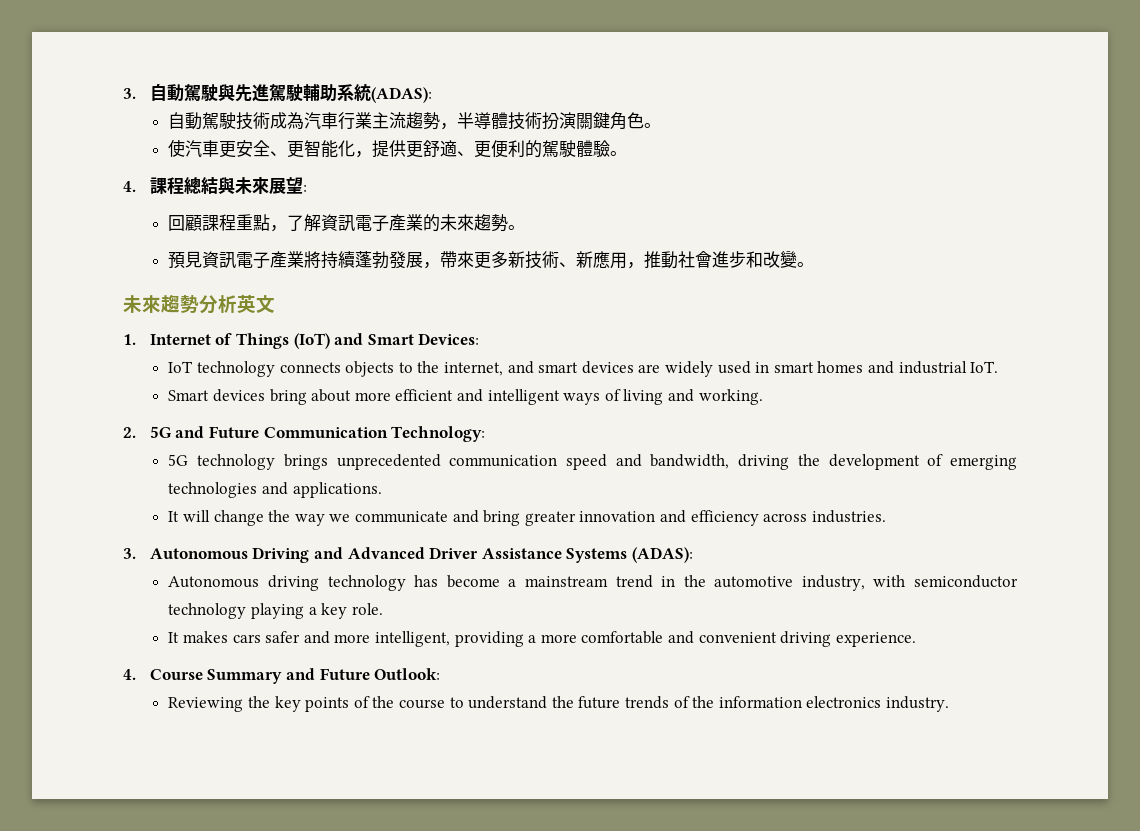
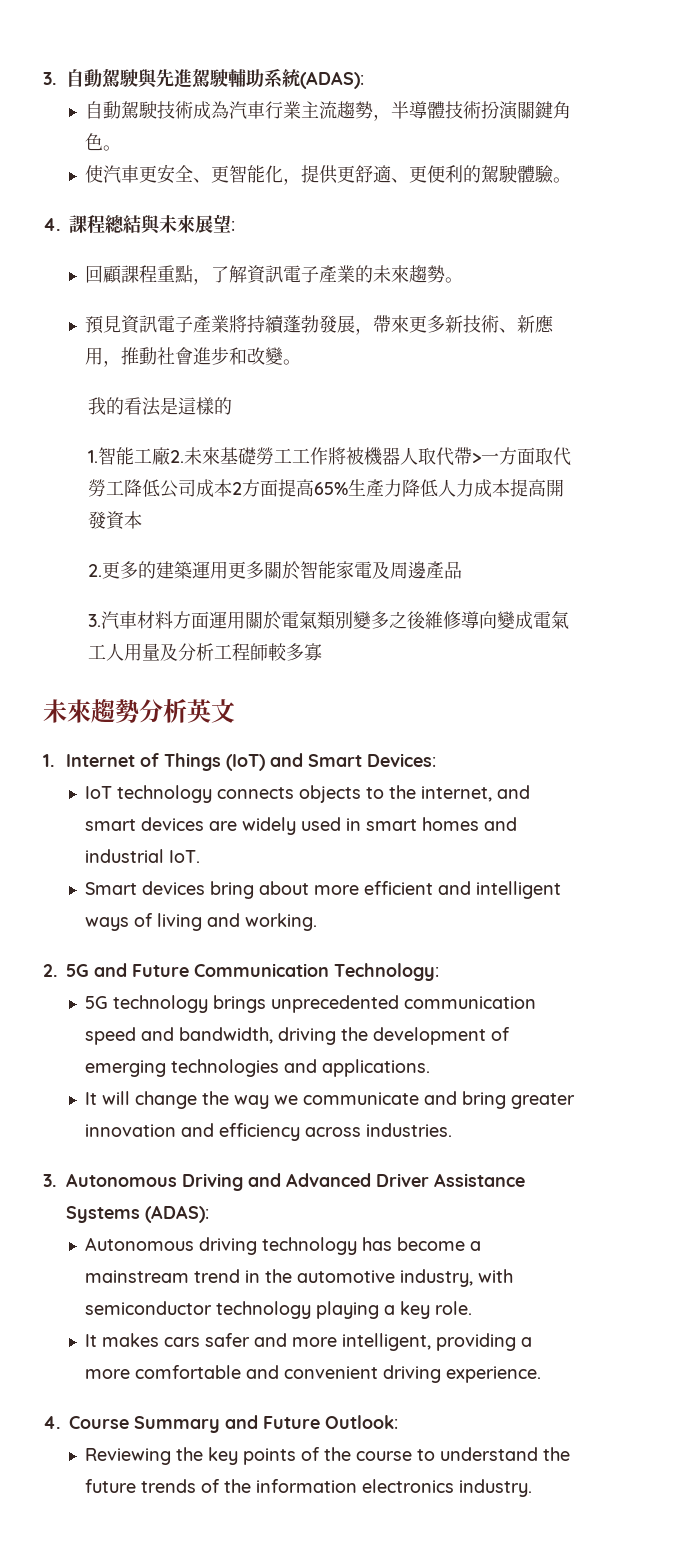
+ 我的看法是這樣的
+ 1.智能工廠2.未來基礎勞工工作將被機器人取代帶>一方面取代勞工降低公司成本2方面提高65%生產力降低人力成本提高開發資本
+ 2.更多的建築運用更多關於智能家電及周邊產品
+ 3.汽車材料方面運用關於電氣類別變多之後維修導向變成電氣工人用量及分析工程師較多寡

